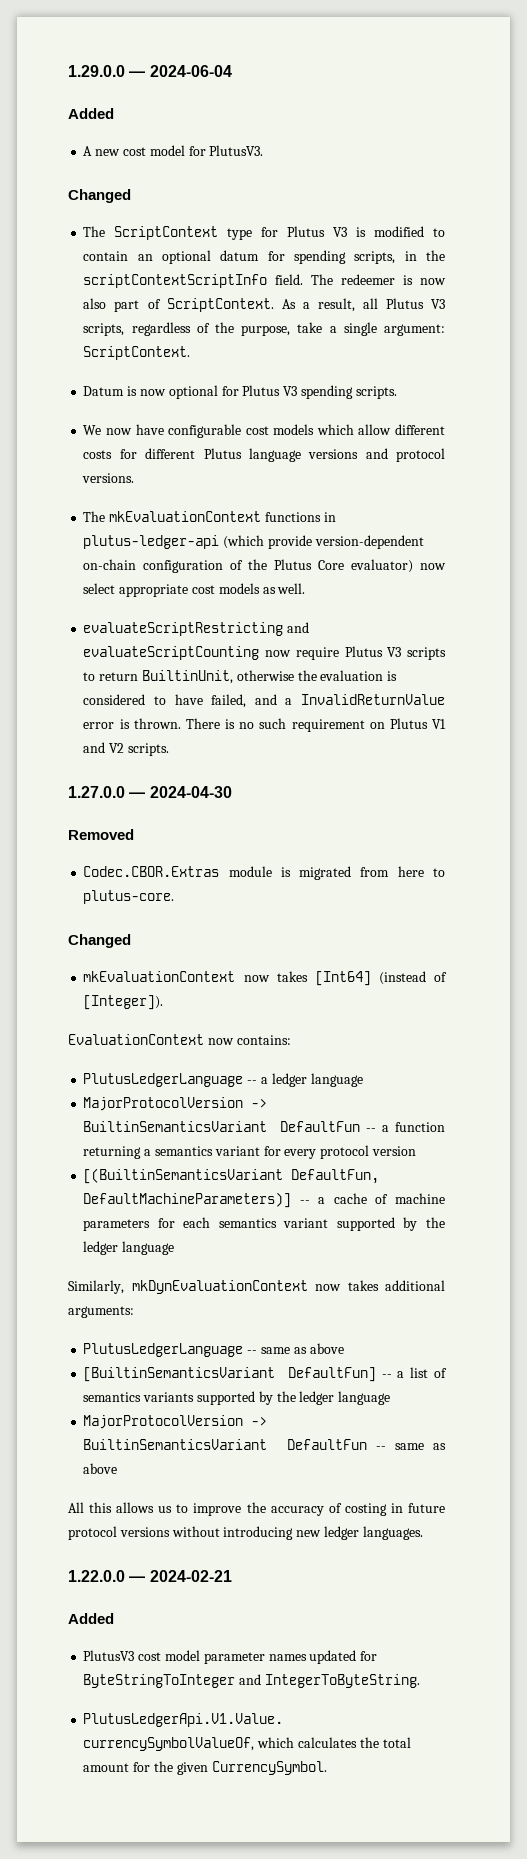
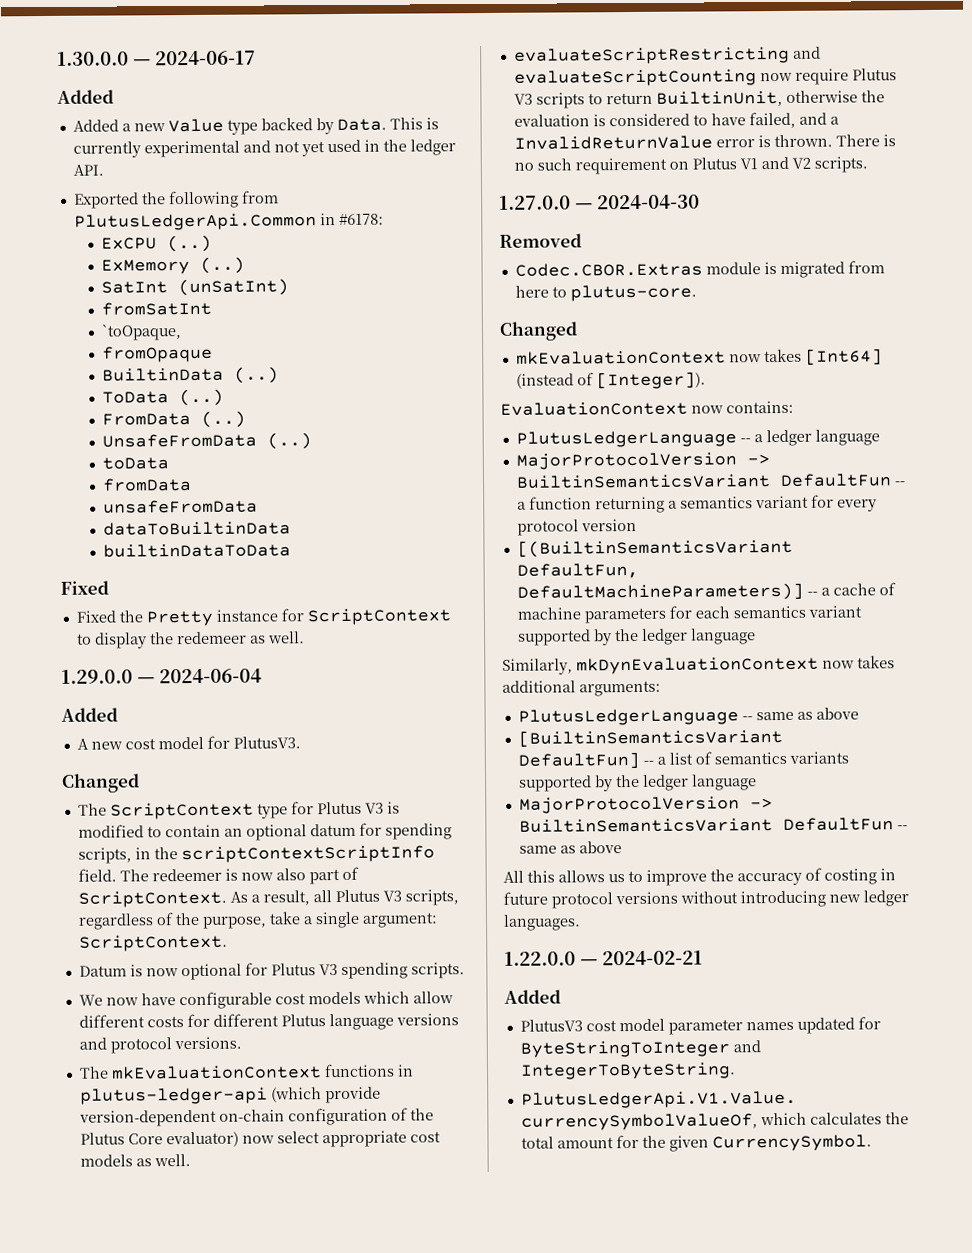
+ 1.30.0.0 — 2024-06-17
+ Added
+ Added a new Value type backed by Data. This is currently experimental and not yet used in the ledger API.
+ Exported the following from PlutusLedgerApi.Common in #6178:
+ ExCPU (..)
+ ExMemory (..)
+ SatInt (unSatInt)
+ fromSatInt
+ `toOpaque,
+ fromOpaque
+ BuiltinData (..)
+ ToData (..)
+ FromData (..)
+ UnsafeFromData (..)
+ toData
+ fromData
+ unsafeFromData
+ dataToBuiltinData
+ builtinDataToData
+ Fixed
+ Fixed the Pretty instance for ScriptContext to display the redemeer as well.

